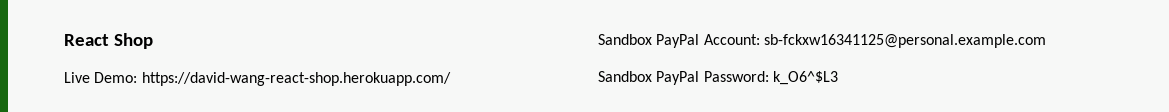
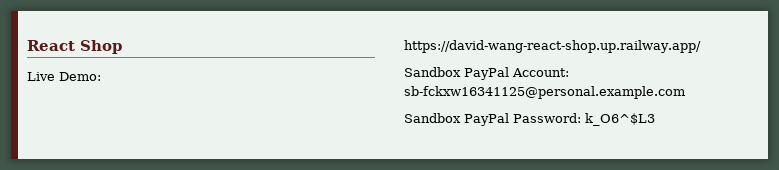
- Live Demo: https://david-wang-react-shop.herokuapp.com/
+ Live Demo: https://david-wang-react-shop.up.railway.app/

